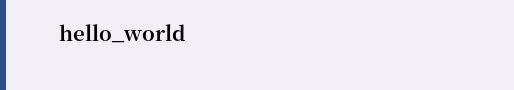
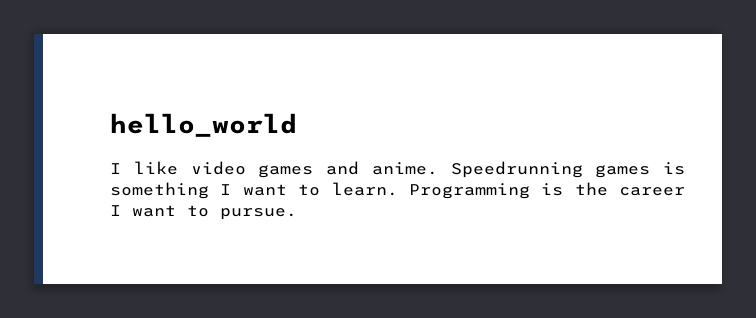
+ I like video games and anime. Speedrunning games is something I want to learn. Programming is the career I want to pursue.

